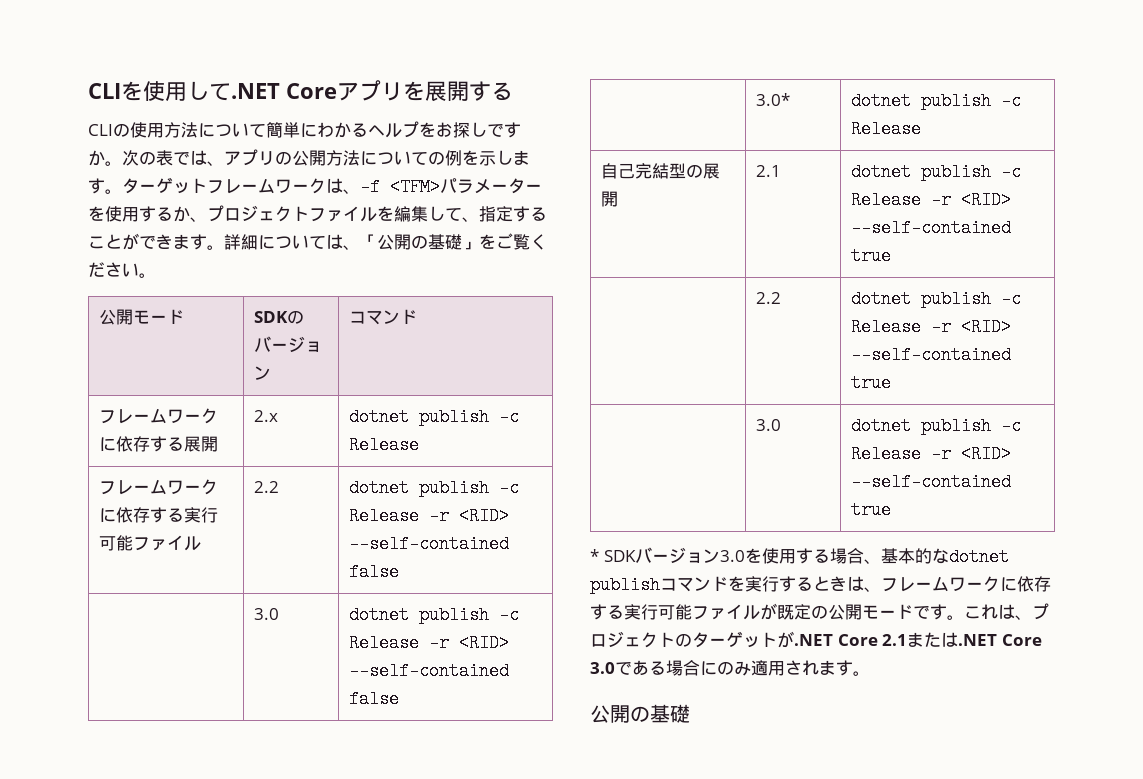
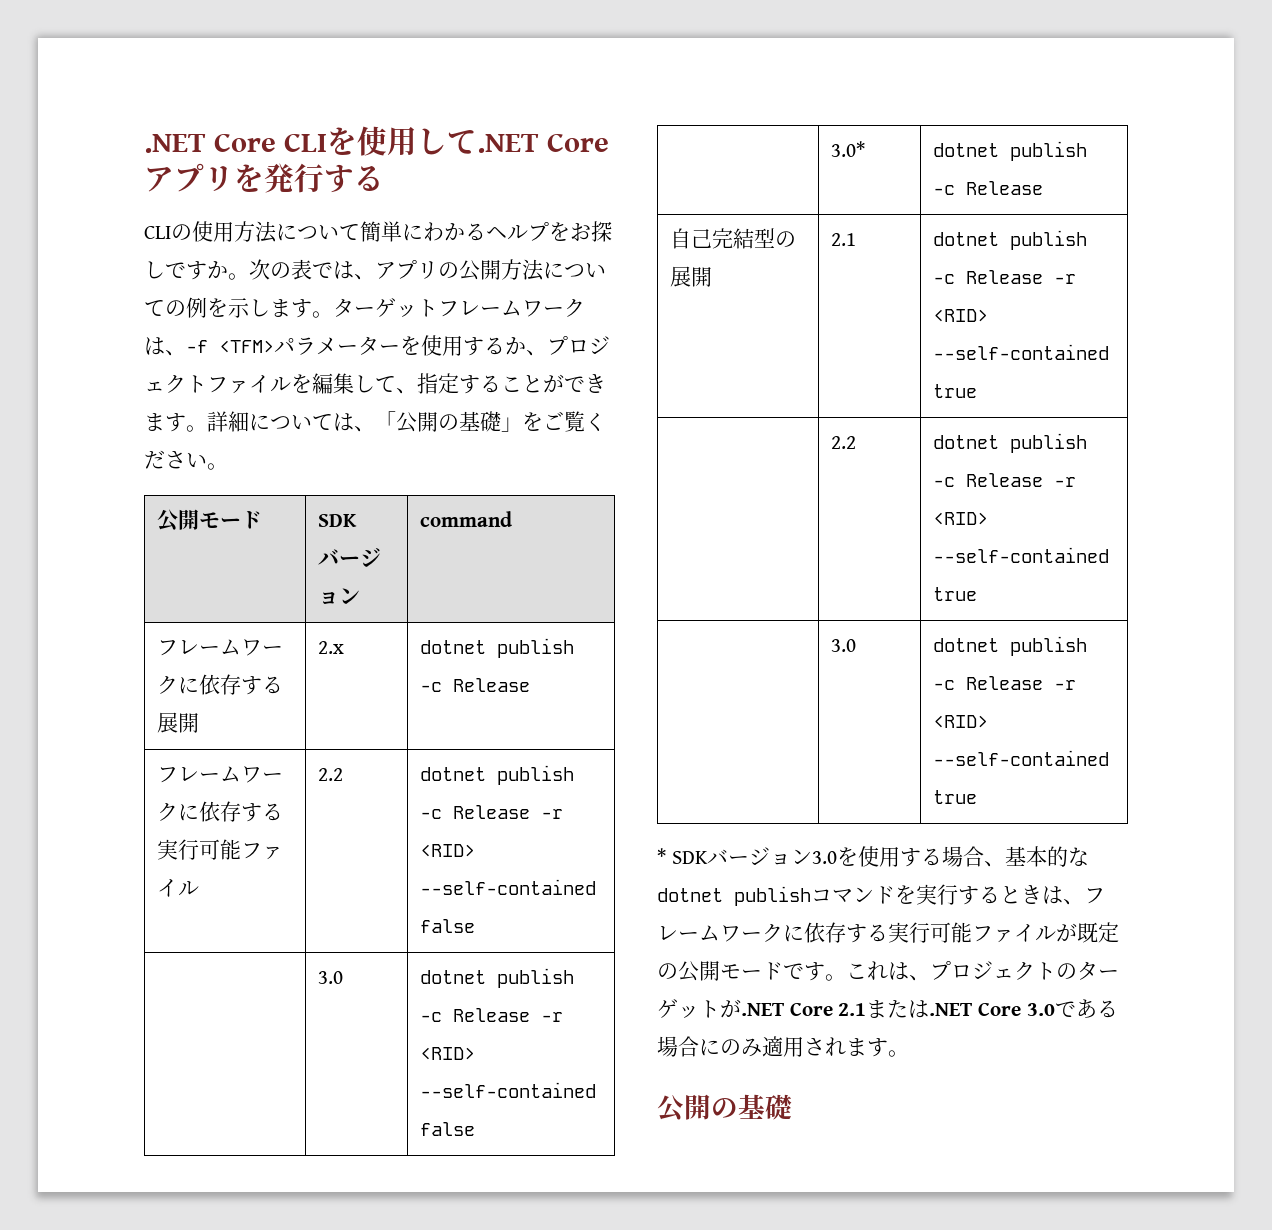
- CLIを使用して.NET Coreアプリを展開する
+ .NET Core CLIを使用して.NET Coreアプリを発行する
- 公開モード | SDKのバージョン | コマンド
+ 公開モード | SDKバージョン | command

